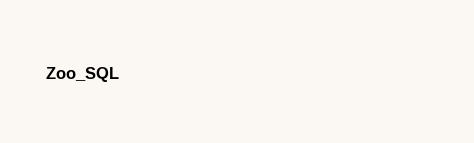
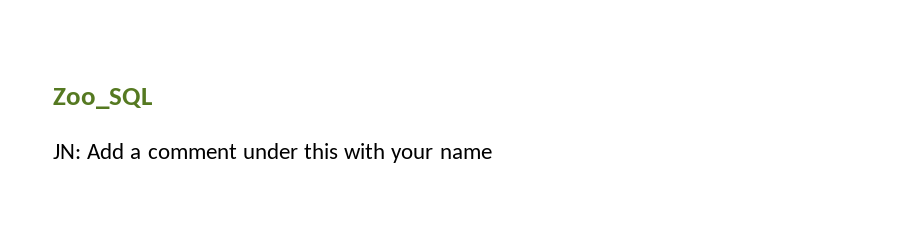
+ JN: Add a comment under this with your name

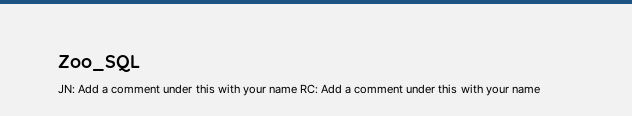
- JN: Add a comment under this with your name
+ JN: Add a comment under this with your name RC: Add a comment under this with your name

